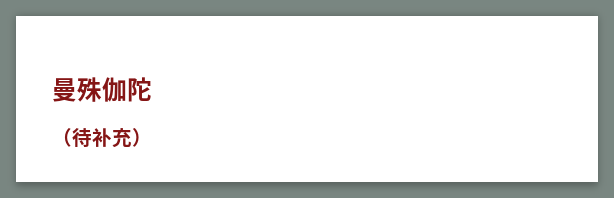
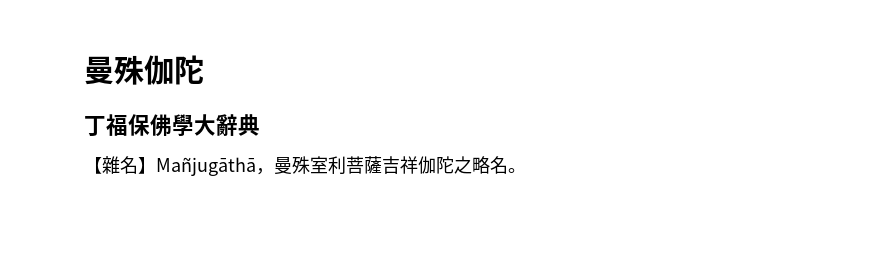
- （待补充）
+ 丁福保佛學大辭典
+ 【雜名】Mañjugāthā，曼殊室利菩薩吉祥伽陀之略名。

